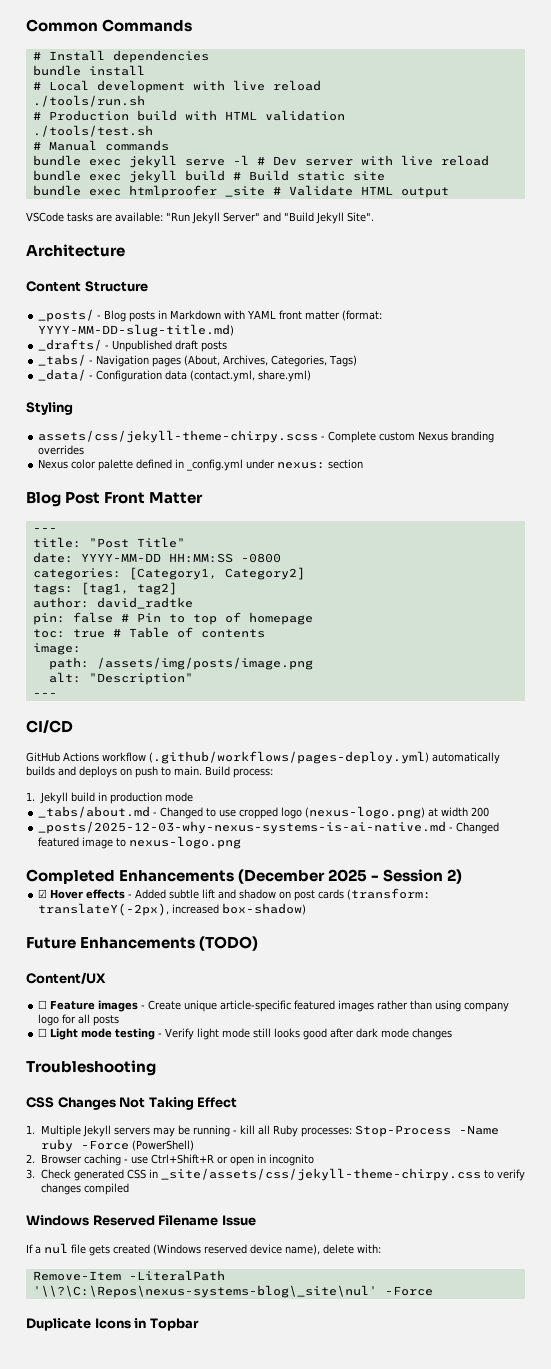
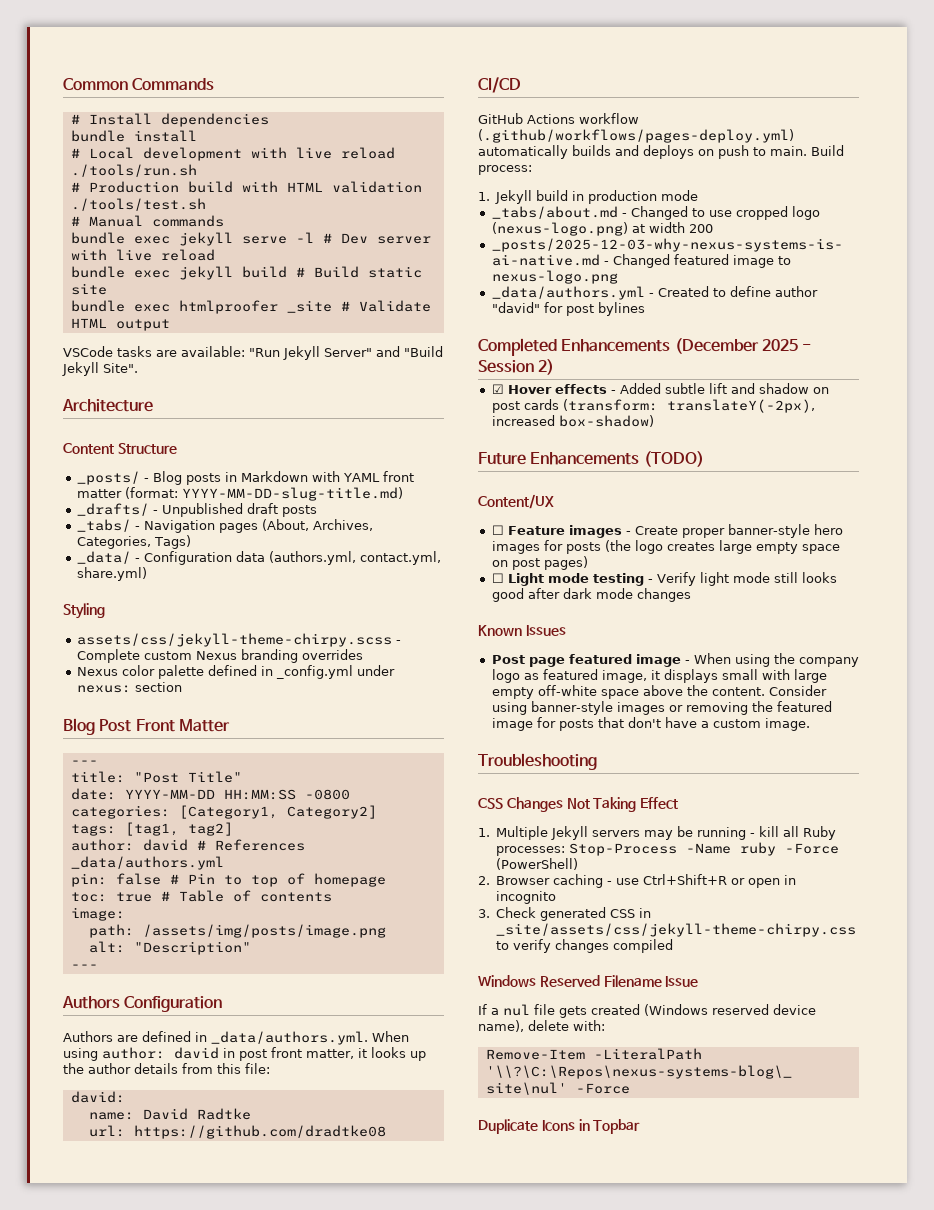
- _data/ - Configuration data (contact.yml, share.yml)
+ _data/ - Configuration data (authors.yml, contact.yml, share.yml)
- author: david_radtke
+ author: david # References _data/authors.yml
+ Authors Configuration
+ Authors are defined in _data/authors.yml. When using author: david in post front matter, it looks up the author details from this file:
+ david:
+ name: David Radtke
+ url: https://github.com/dradtke08
+ _data/authors.yml - Created to define author "david" for post bylines
- ☐ Feature images - Create unique article-specific featured images rather than using company logo for all posts
+ ☐ Feature images - Create proper banner-style hero images for posts (the logo creates large empty space on post pages)
+ Known Issues
+ Post page featured image - When using the company logo as featured image, it displays small with large empty off-white space above the content. Consider using banner-style images or removing the featured image for posts that don't have a custom image.

